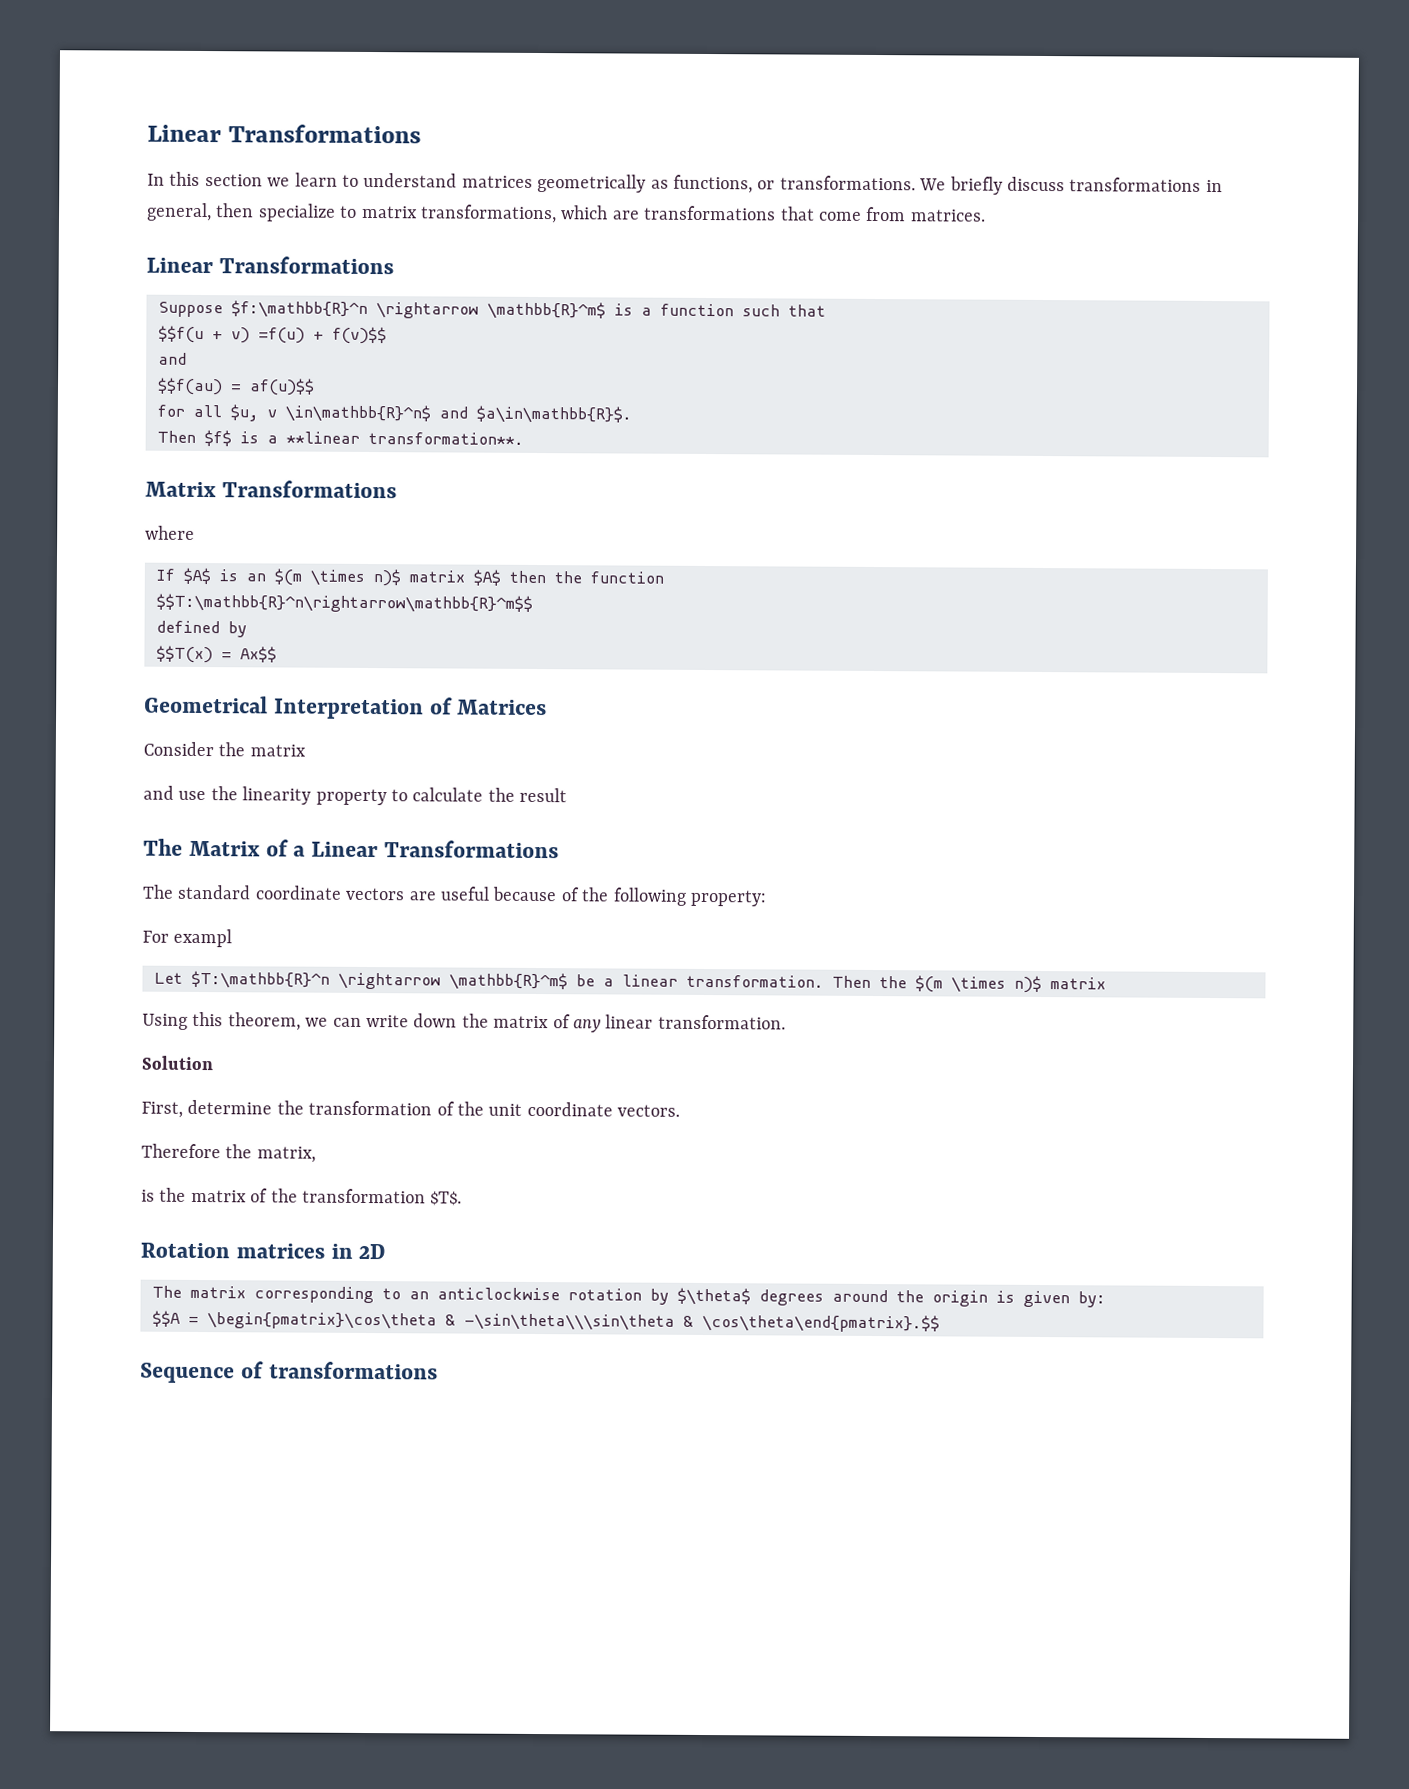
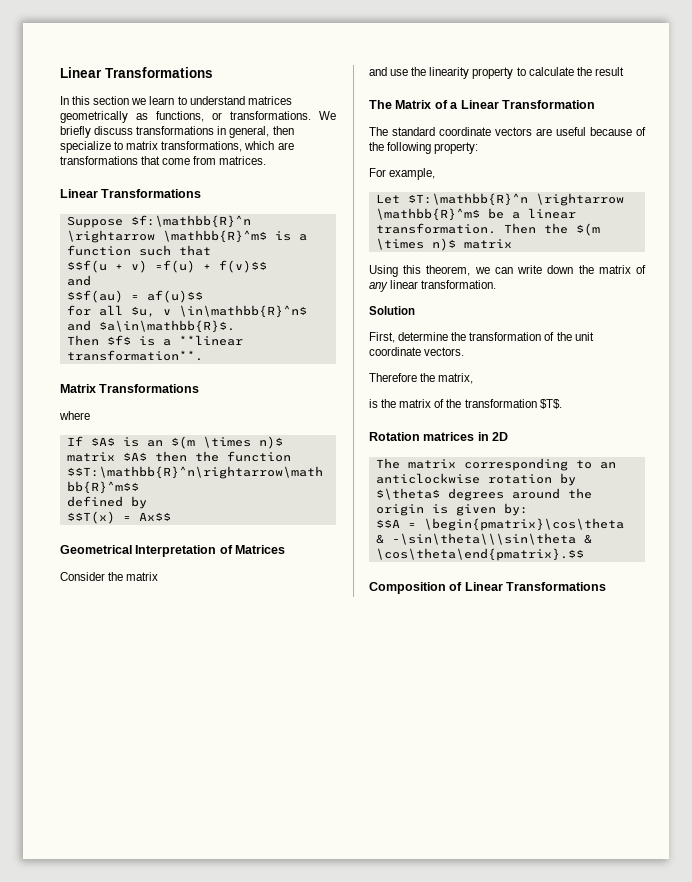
- The Matrix of a Linear Transformations
+ The Matrix of a Linear Transformation
- For exampl
+ For example,
- Sequence of transformations
+ Composition of Linear Transformations

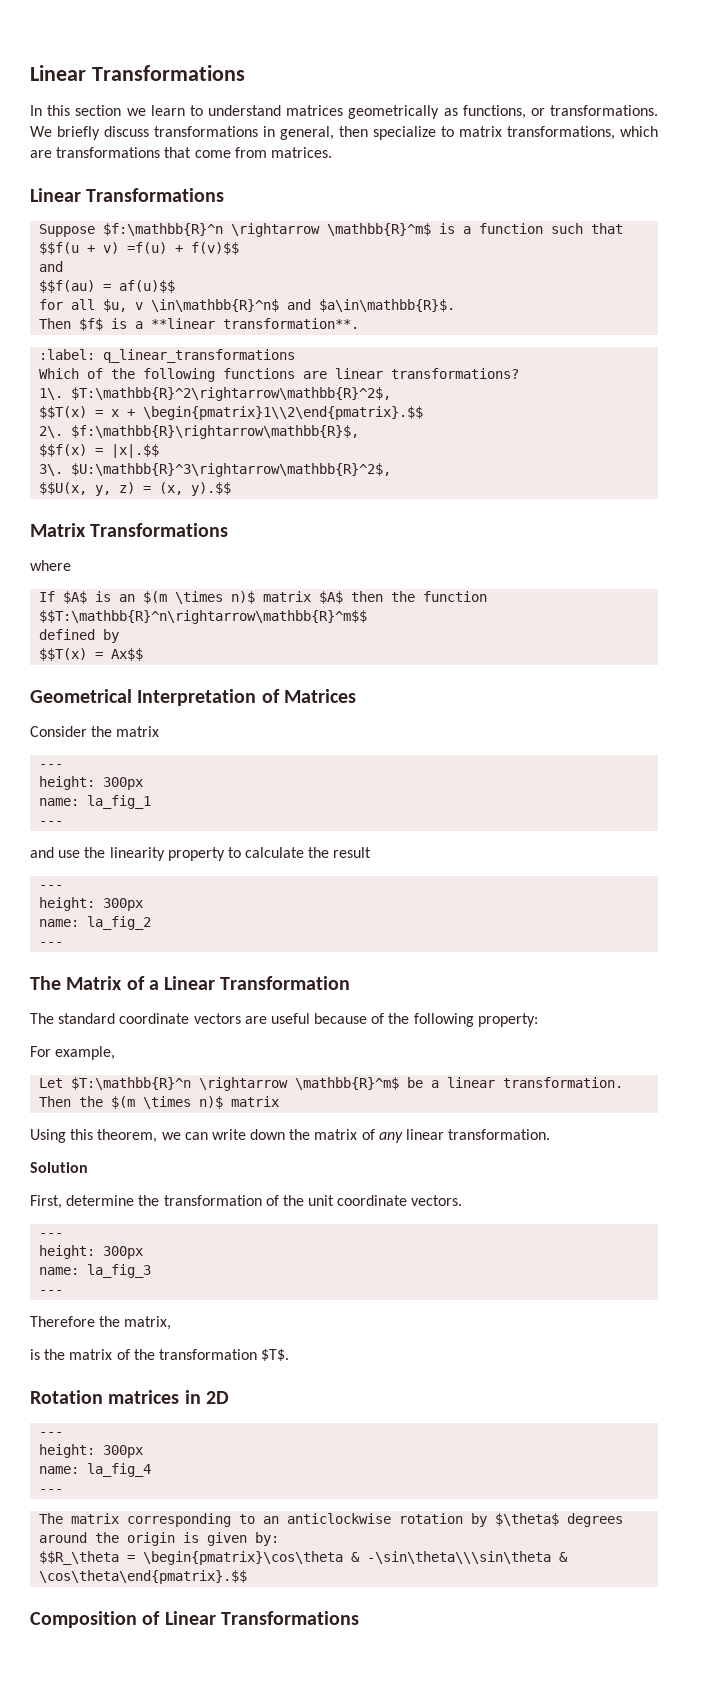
+ :label: q_linear_transformations
+ Which of the following functions are linear transformations?
+ 1\. $T:\mathbb{R}^2\rightarrow\mathbb{R}^2$,
+ $$T(x) = x + \begin{pmatrix}1\\2\end{pmatrix}.$$
+ 2\. $f:\mathbb{R}\rightarrow\mathbb{R}$,
+ $$f(x) = |x|.$$
+ 3\. $U:\mathbb{R}^3\rightarrow\mathbb{R}^2$,
+ $$U(x, y, z) = (x, y).$$
  Consider the matrix
+ ---
+ height: 300px
+ name: la_fig_1
+ ---
  and use the linearity property to calculate the result
+ ---
+ height: 300px
+ name: la_fig_2
+ ---
  First, determine the transformation of the unit coordinate vectors.
+ ---
+ height: 300px
+ name: la_fig_3
+ ---
  Rotation matrices in 2D
+ ---
+ height: 300px
+ name: la_fig_4
+ ---
- $$A = \begin{pmatrix}\cos\theta & -\sin\theta\\\sin\theta & \cos\theta\end{pmatrix}.$$
+ $$R_\theta = \begin{pmatrix}\cos\theta & -\sin\theta\\\sin\theta & \cos\theta\end{pmatrix}.$$

